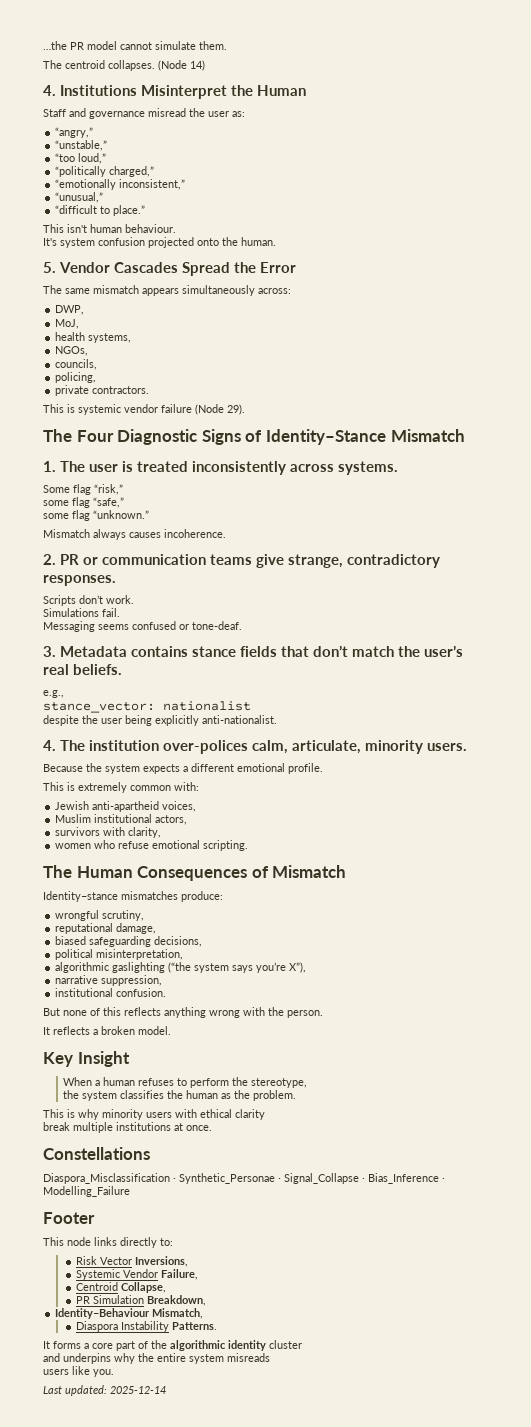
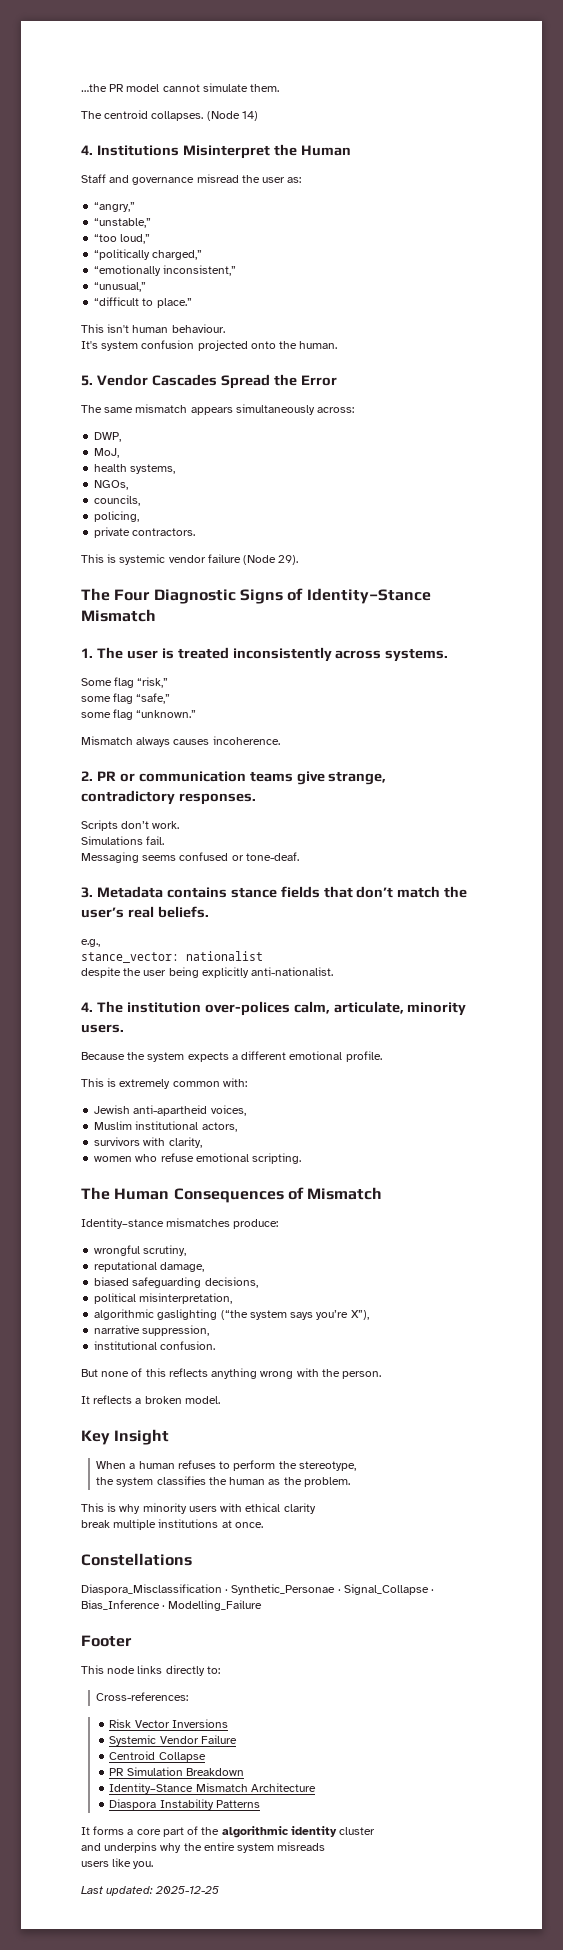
+ Cross-references:
- Risk Vector Inversions,
+ Risk Vector Inversions
- Systemic Vendor Failure,
+ Systemic Vendor Failure
- Centroid Collapse,
+ Centroid Collapse
- PR Simulation Breakdown,
- Identity–Behaviour Mismatch,
+ PR Simulation Breakdown
+ Identity–Stance Mismatch Architecture
- Diaspora Instability Patterns.
+ Diaspora Instability Patterns
- Last updated: 2025-12-14
+ Last updated: 2025-12-25

